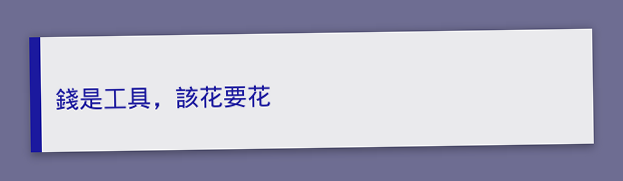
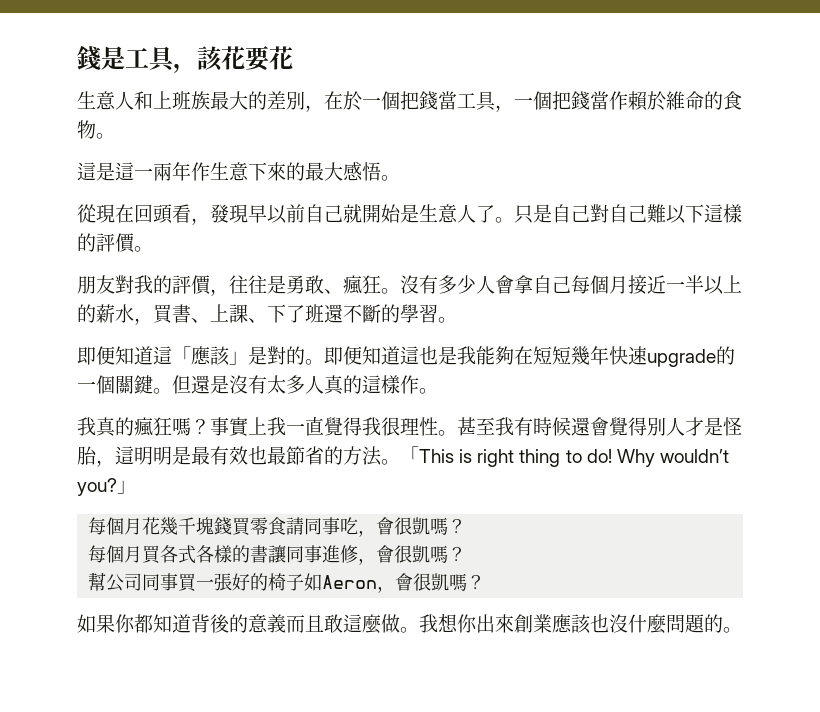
+ 生意人和上班族最大的差別，在於一個把錢當工具，一個把錢當作賴於維命的食物。
+ 這是這一兩年作生意下來的最大感悟。
+ 從現在回頭看，發現早以前自己就開始是生意人了。只是自己對自己難以下這樣的評價。
+ 朋友對我的評價，往往是勇敢、瘋狂。沒有多少人會拿自己每個月接近一半以上的薪水，買書、上課、下了班還不斷的學習。
+ 即便知道這「應該」是對的。即便知道這也是我能夠在短短幾年快速upgrade的一個關鍵。但還是沒有太多人真的這樣作。
+ 我真的瘋狂嗎？事實上我一直覺得我很理性。甚至我有時候還會覺得別人才是怪胎，這明明是最有效也最節省的方法。「This is right thing to do! Why wouldn’t you?」
+ 每個月花幾千塊錢買零食請同事吃，會很凱嗎？
+ 每個月買各式各樣的書讓同事進修，會很凱嗎？
+ 幫公司同事買一張好的椅子如Aeron，會很凱嗎？
+ 如果你都知道背後的意義而且敢這麼做。我想你出來創業應該也沒什麼問題的。

